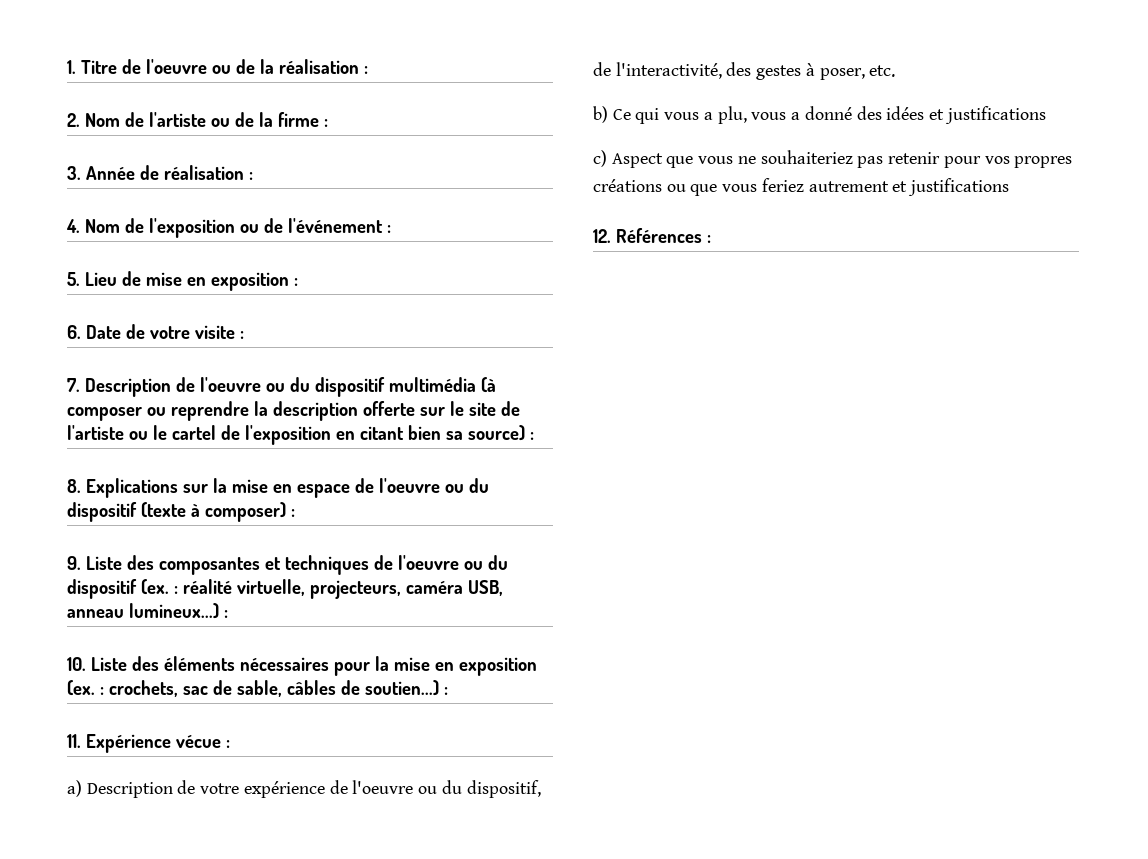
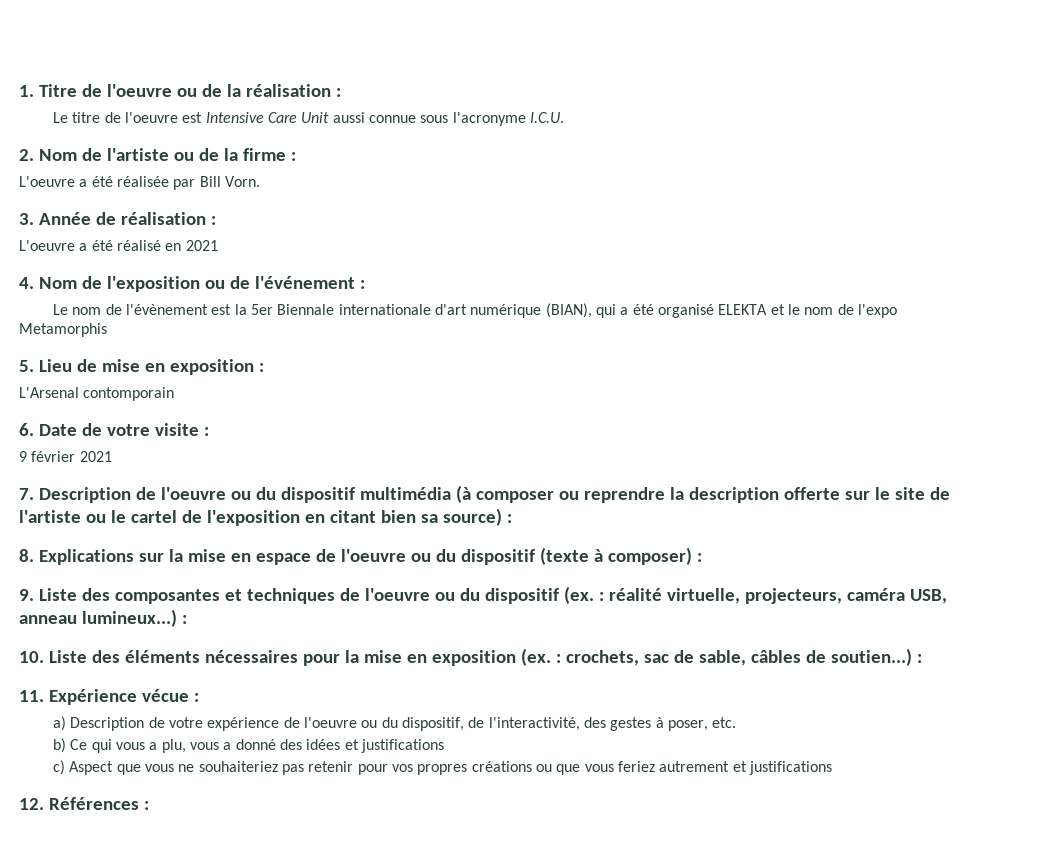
+ Le titre de l'oeuvre est Intensive Care Unit aussi connue sous l'acronyme I.C.U.
+ L'oeuvre a été réalisée par Bill Vorn.
+ L'oeuvre a été réalisé en 2021
+ Le nom de l'évènement est la 5er Biennale internationale d'art numérique (BIAN), qui a été organisé ELEKTA et le nom de l'expo Metamorphis
+ L'Arsenal contomporain
+ 9 février 2021

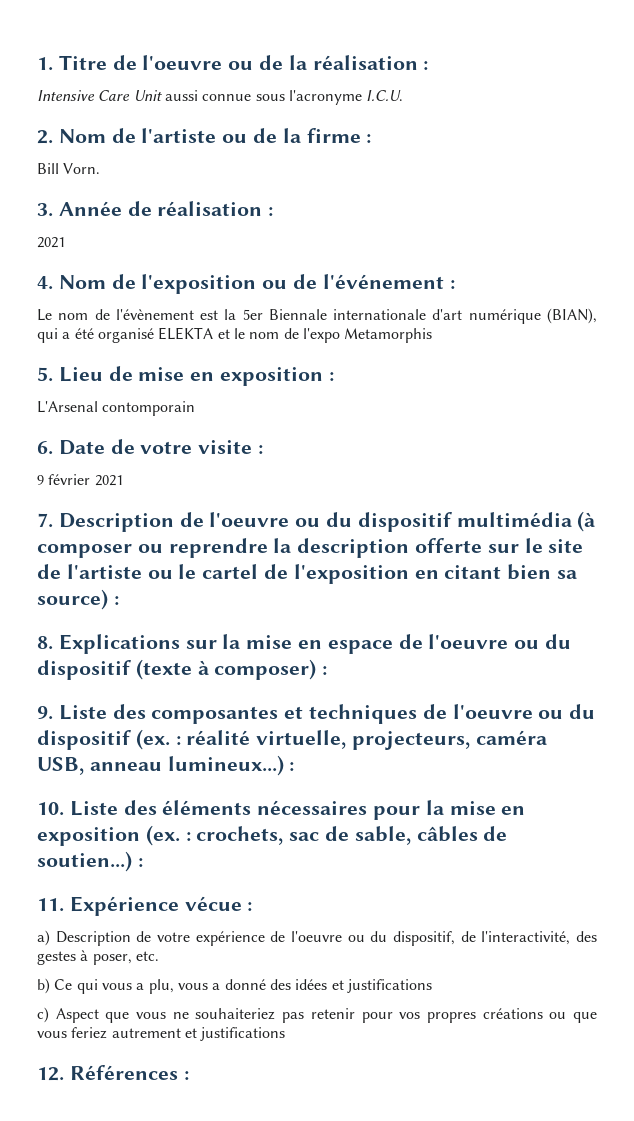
- Le titre de l'oeuvre est Intensive Care Unit aussi connue sous l'acronyme I.C.U.
+ Intensive Care Unit aussi connue sous l'acronyme I.C.U.
- L'oeuvre a été réalisée par Bill Vorn.
+ Bill Vorn.
  3. Année de réalisation :
- L'oeuvre a été réalisé en 2021
+ 2021

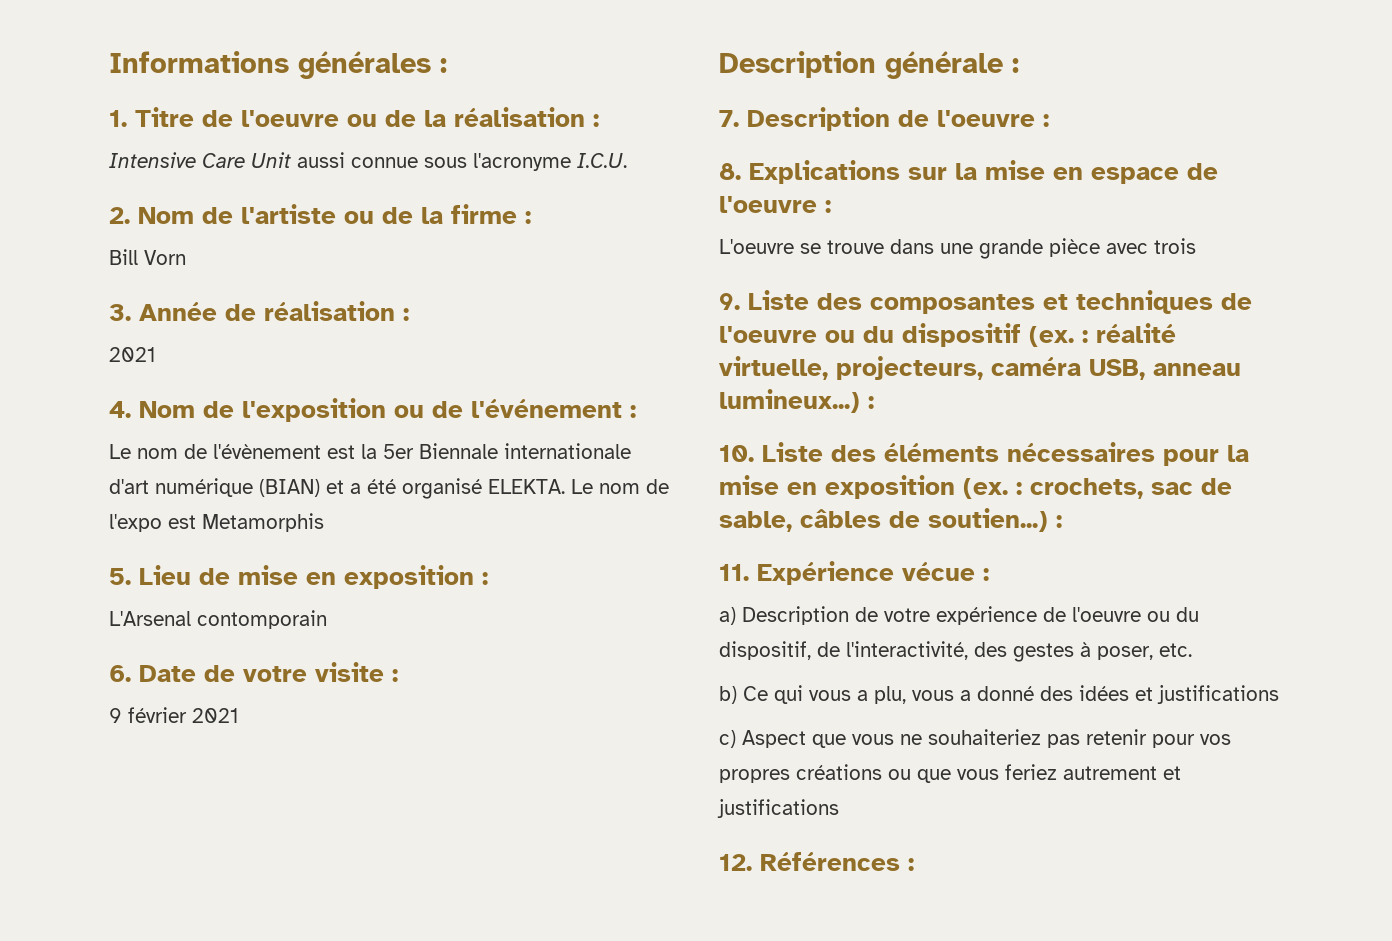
+ Informations générales :
- Bill Vorn.
+ Bill Vorn
- Le nom de l'évènement est la 5er Biennale internationale d'art numérique (BIAN), qui a été organisé ELEKTA et le nom de l'expo Metamorphis
+ Le nom de l'évènement est la 5er Biennale internationale d'art numérique (BIAN) et a été organisé ELEKTA. Le nom de l'expo est Metamorphis
+ Description générale :
- 7. Description de l'oeuvre ou du dispositif multimédia (à composer ou reprendre la description offerte sur le site de l'artiste ou le cartel de l'exposition en citant bien sa source) :
+ 7. Description de l'oeuvre :
- 8. Explications sur la mise en espace de l'oeuvre ou du dispositif (texte à composer) :
+ 8. Explications sur la mise en espace de l'oeuvre :
+ L'oeuvre se trouve dans une grande pièce avec trois

